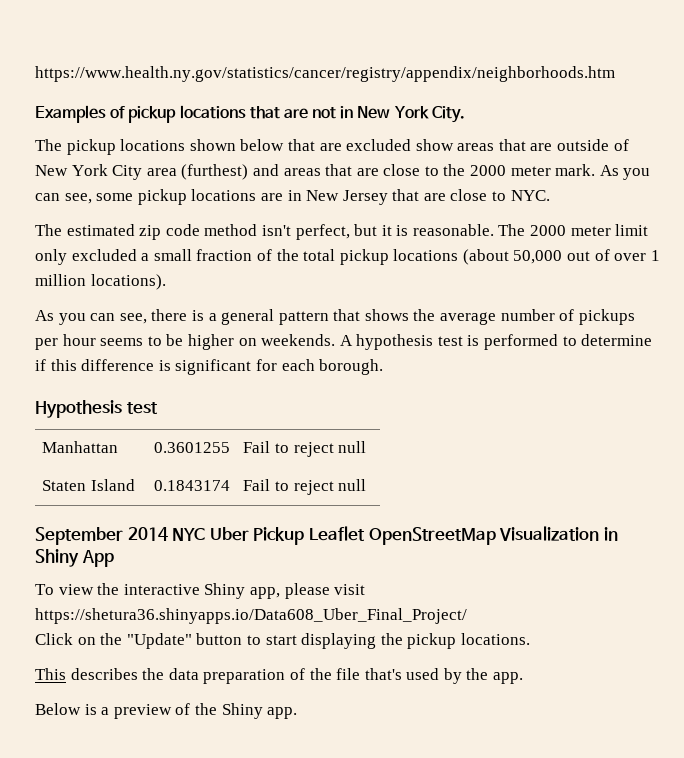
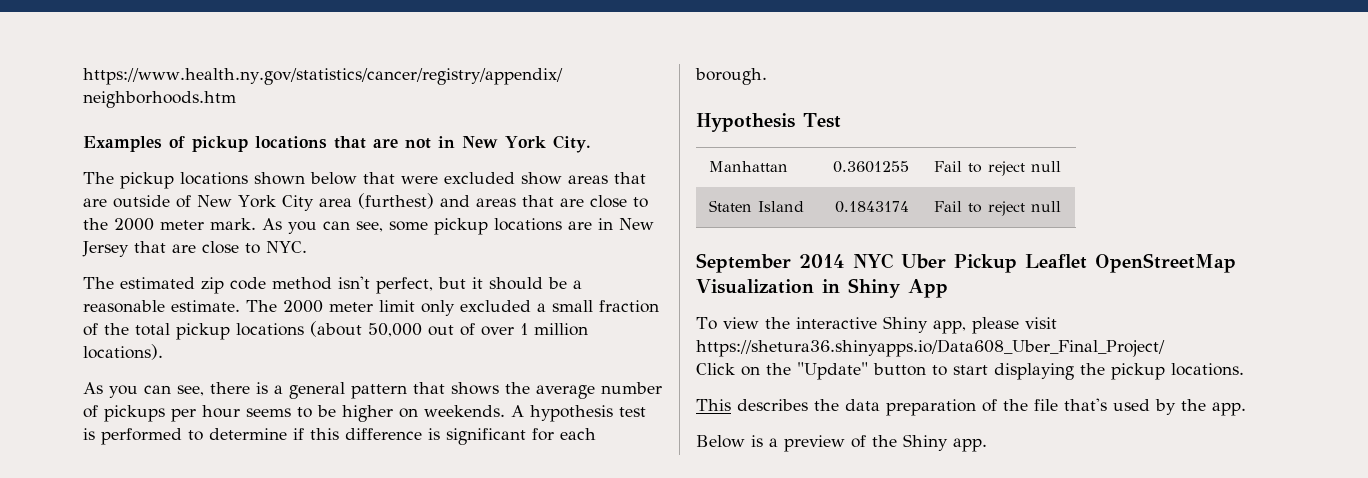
- The pickup locations shown below that are excluded show areas that are outside of New York City area (furthest) and areas that are close to the 2000 meter mark.
+ The pickup locations shown below that were excluded show areas that are outside of New York City area (furthest) and areas that are close to the 2000 meter mark.
- The estimated zip code method isn't perfect, but it is reasonable.
+ The estimated zip code method isn't perfect, but it should be a reasonable estimate.
- Hypothesis test
+ Hypothesis Test

